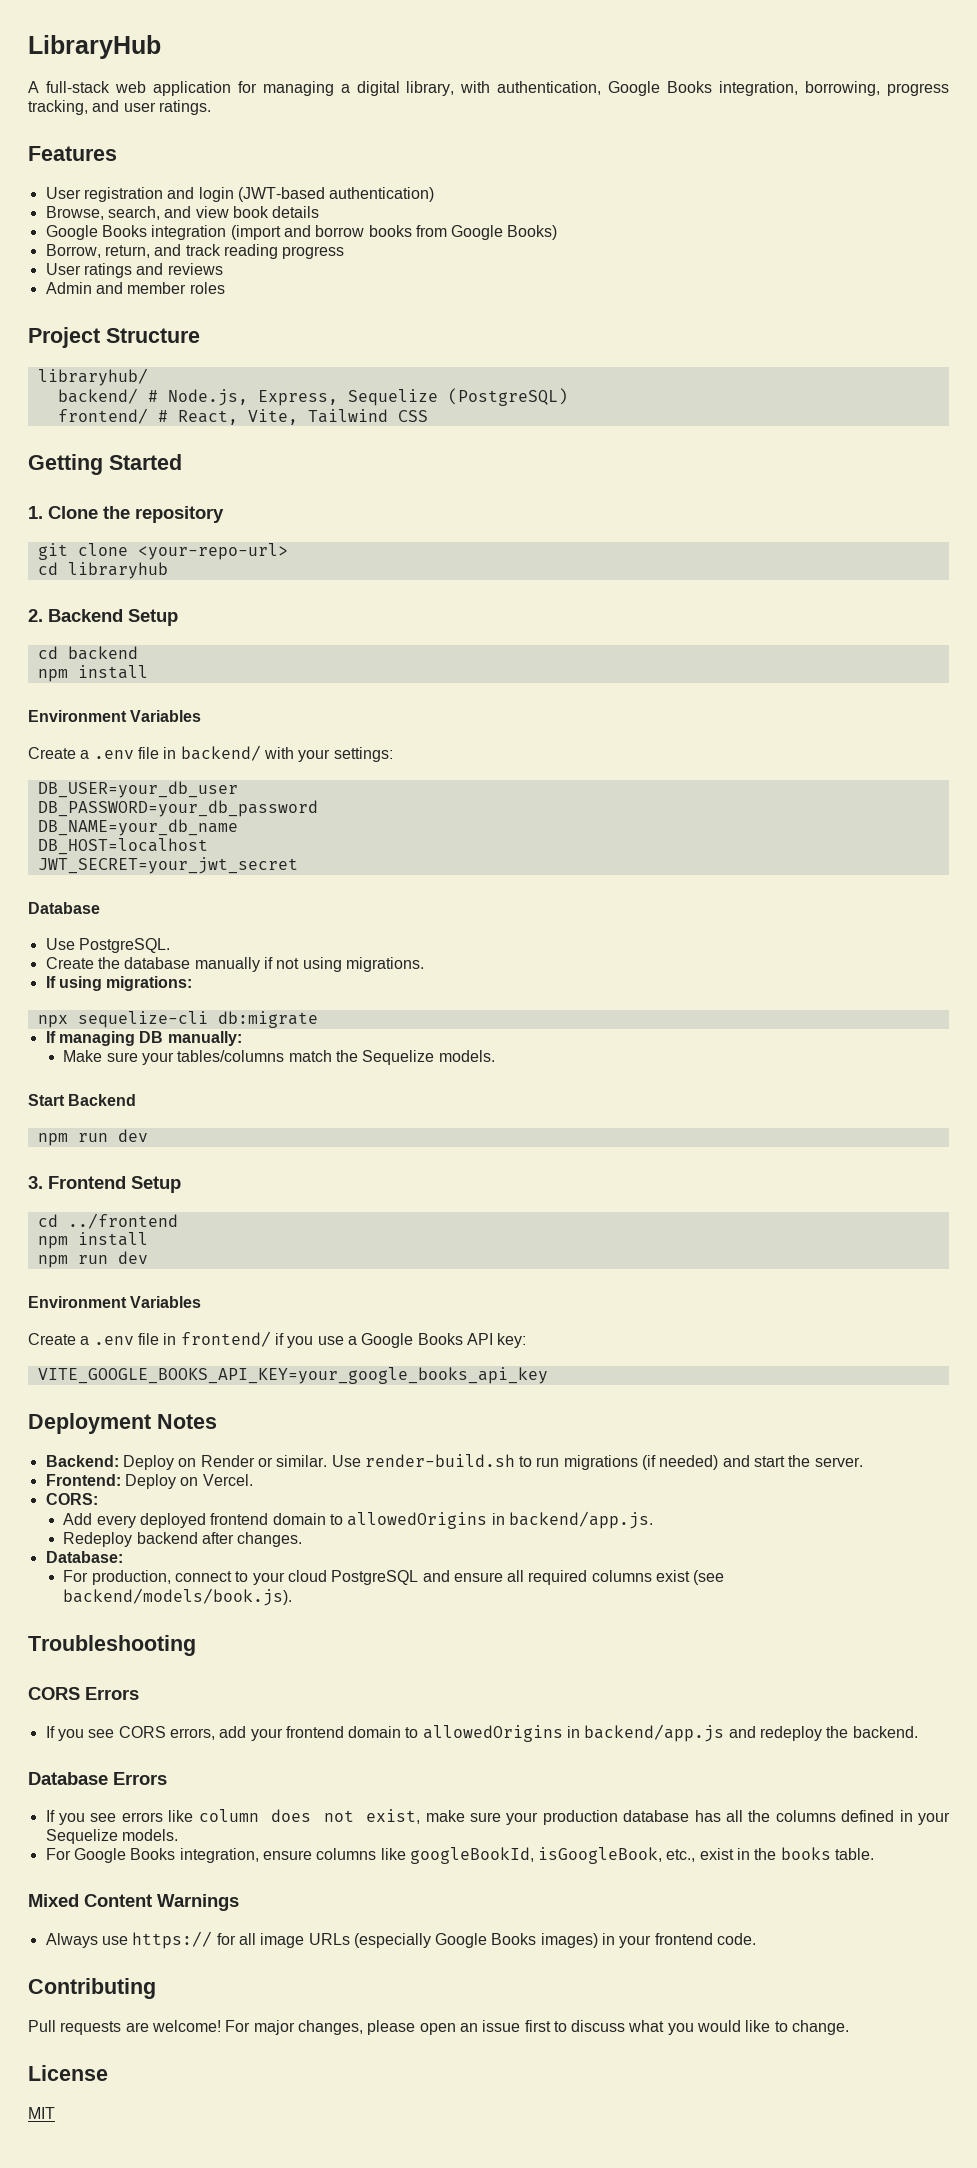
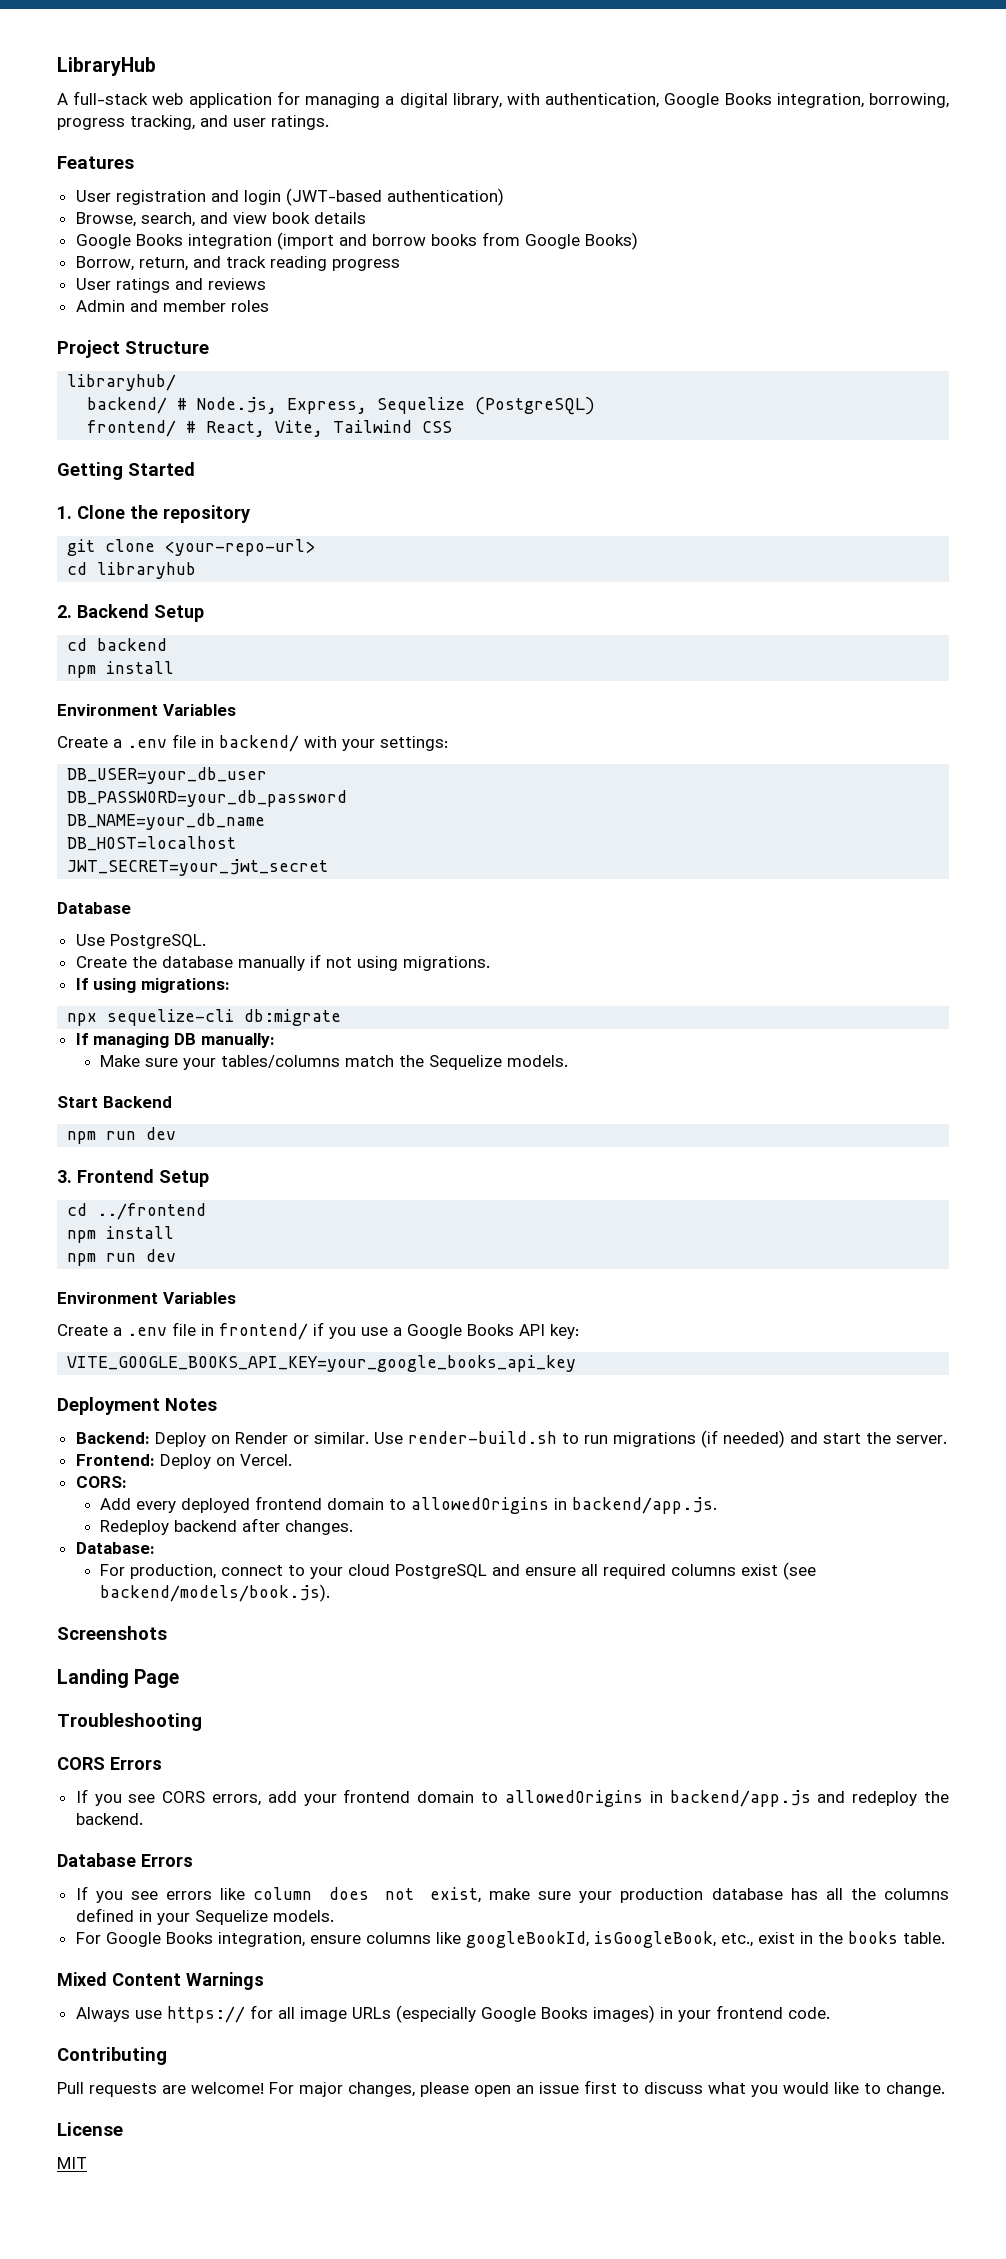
+ Screenshots
+ Landing Page

